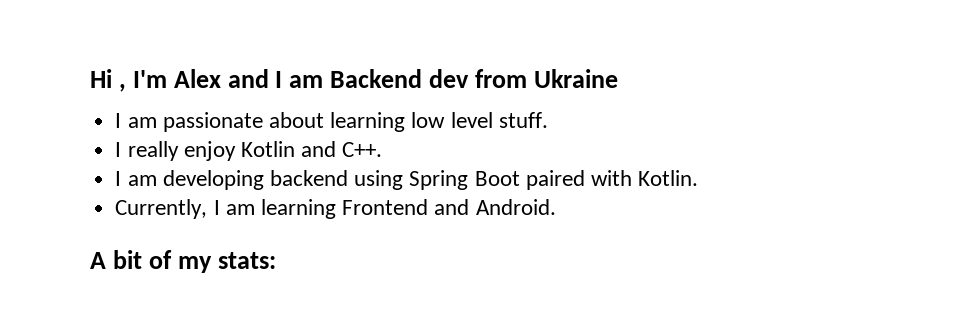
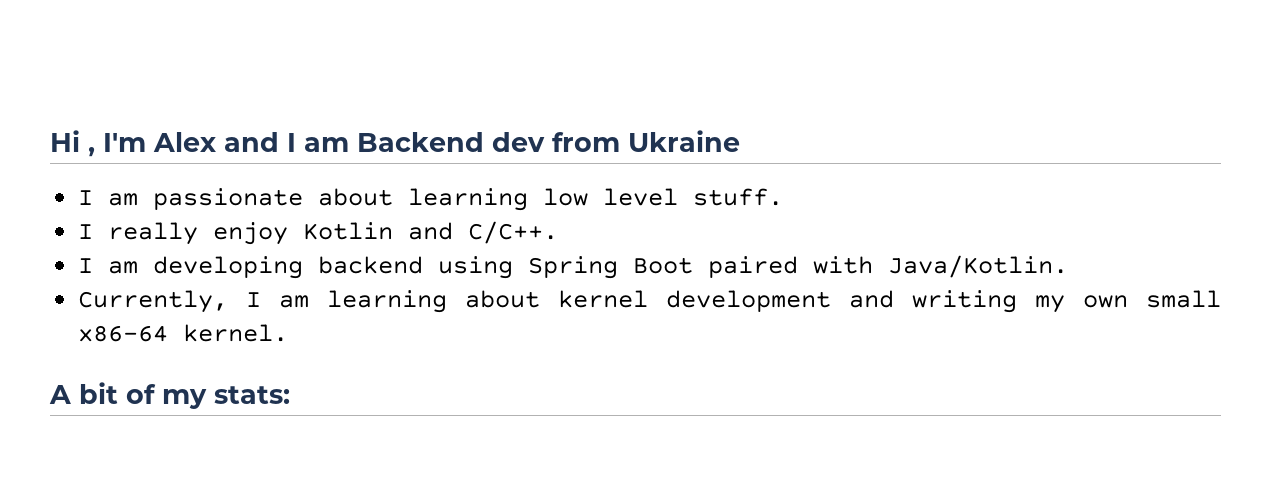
- I really enjoy Kotlin and C++.
+ I really enjoy Kotlin and C/C++.
- I am developing backend using Spring Boot paired with Kotlin.
+ I am developing backend using Spring Boot paired with Java/Kotlin.
- Currently, I am learning Frontend and Android.
+ Currently, I am learning about kernel development and writing my own small x86-64 kernel.

